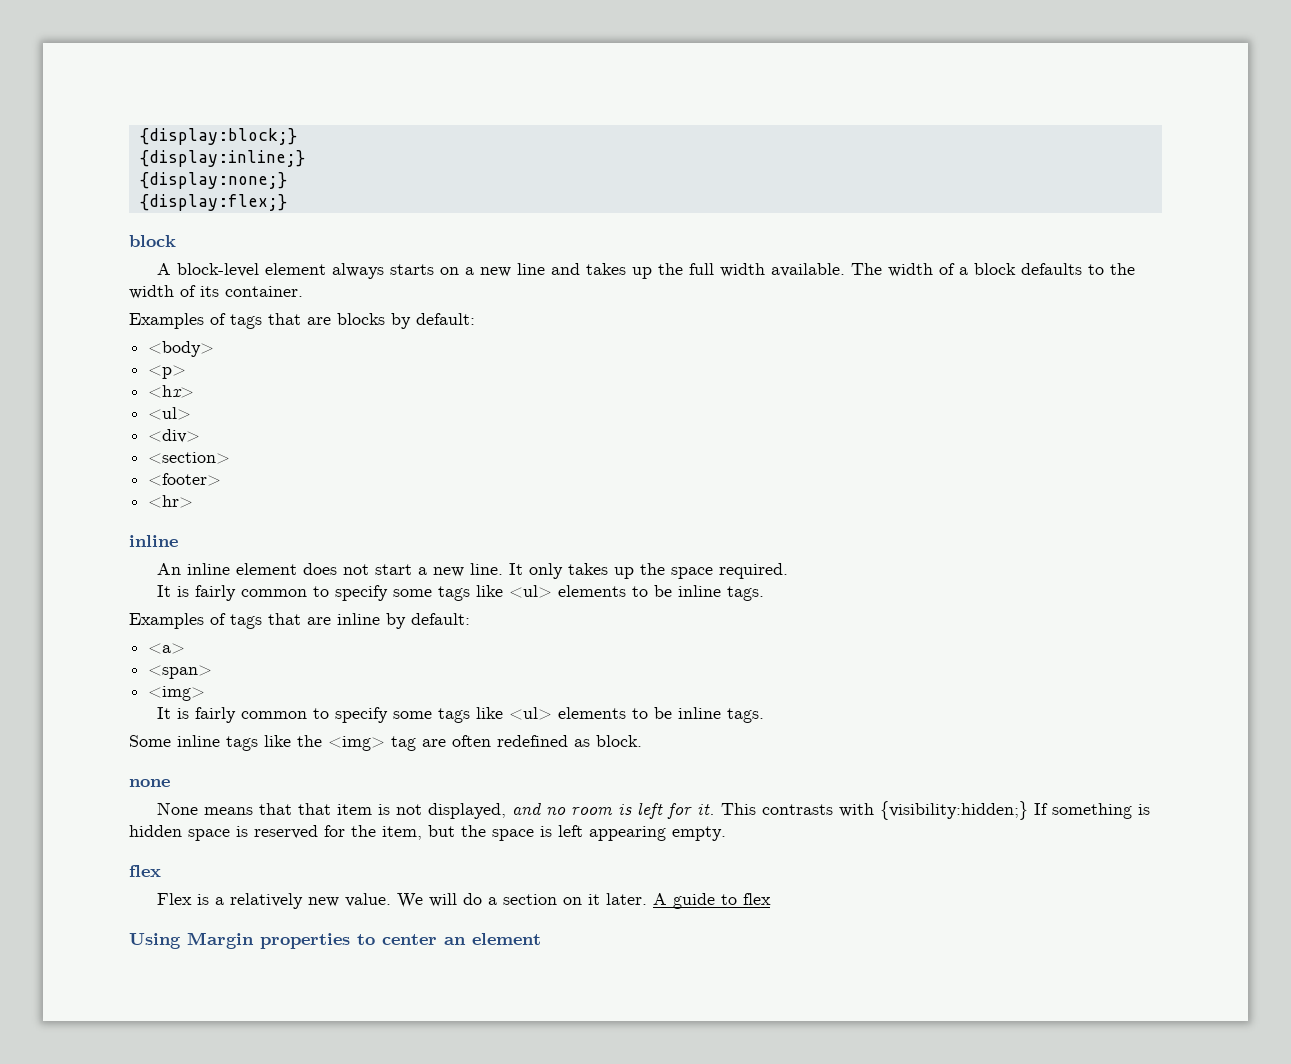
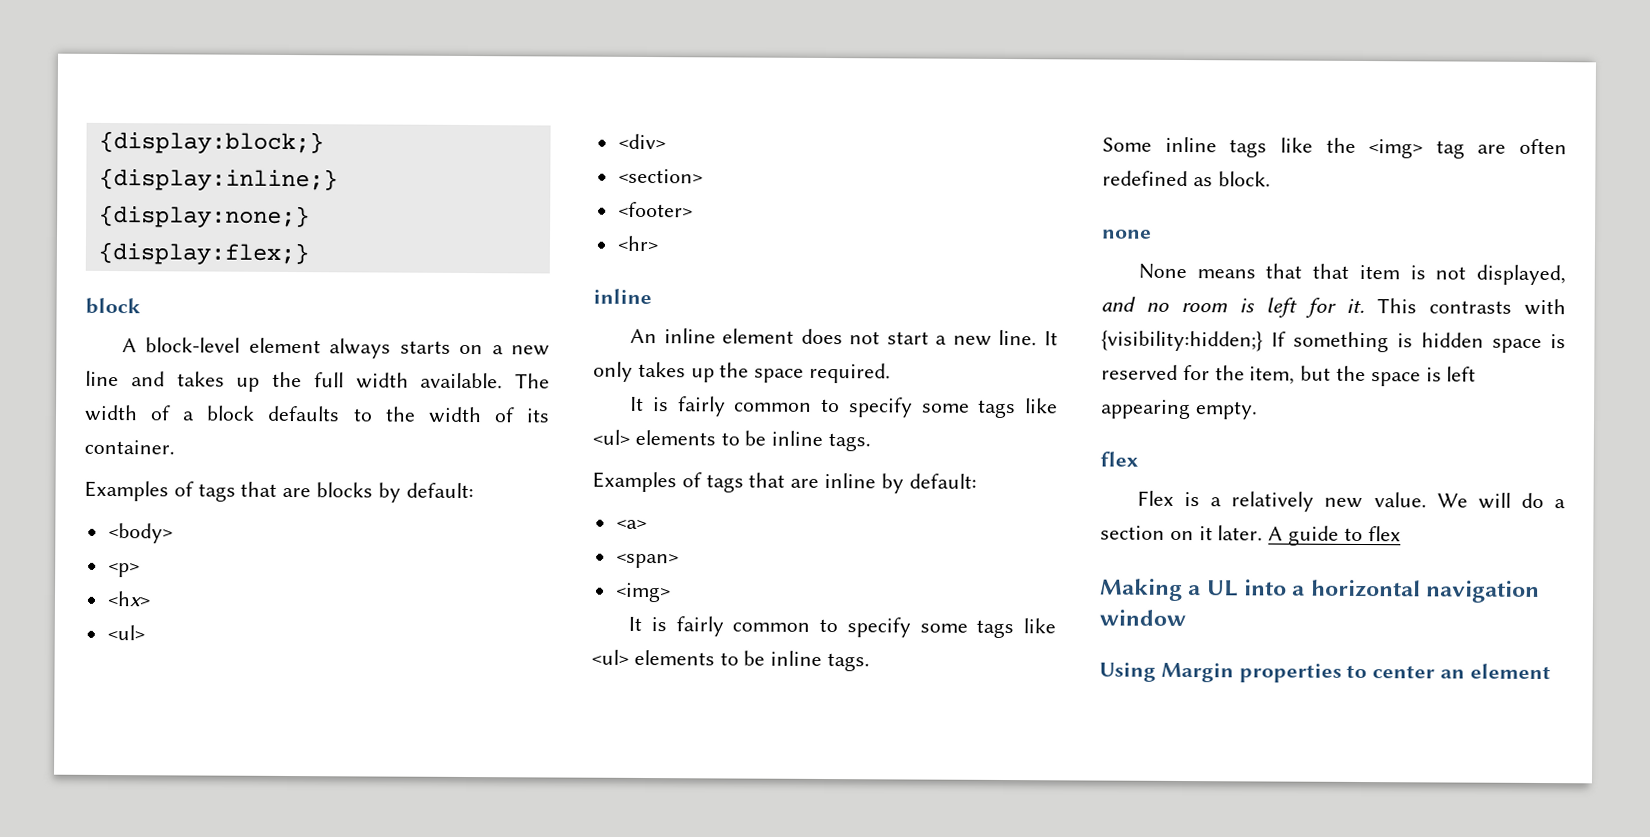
+ Making a UL into a horizontal navigation window

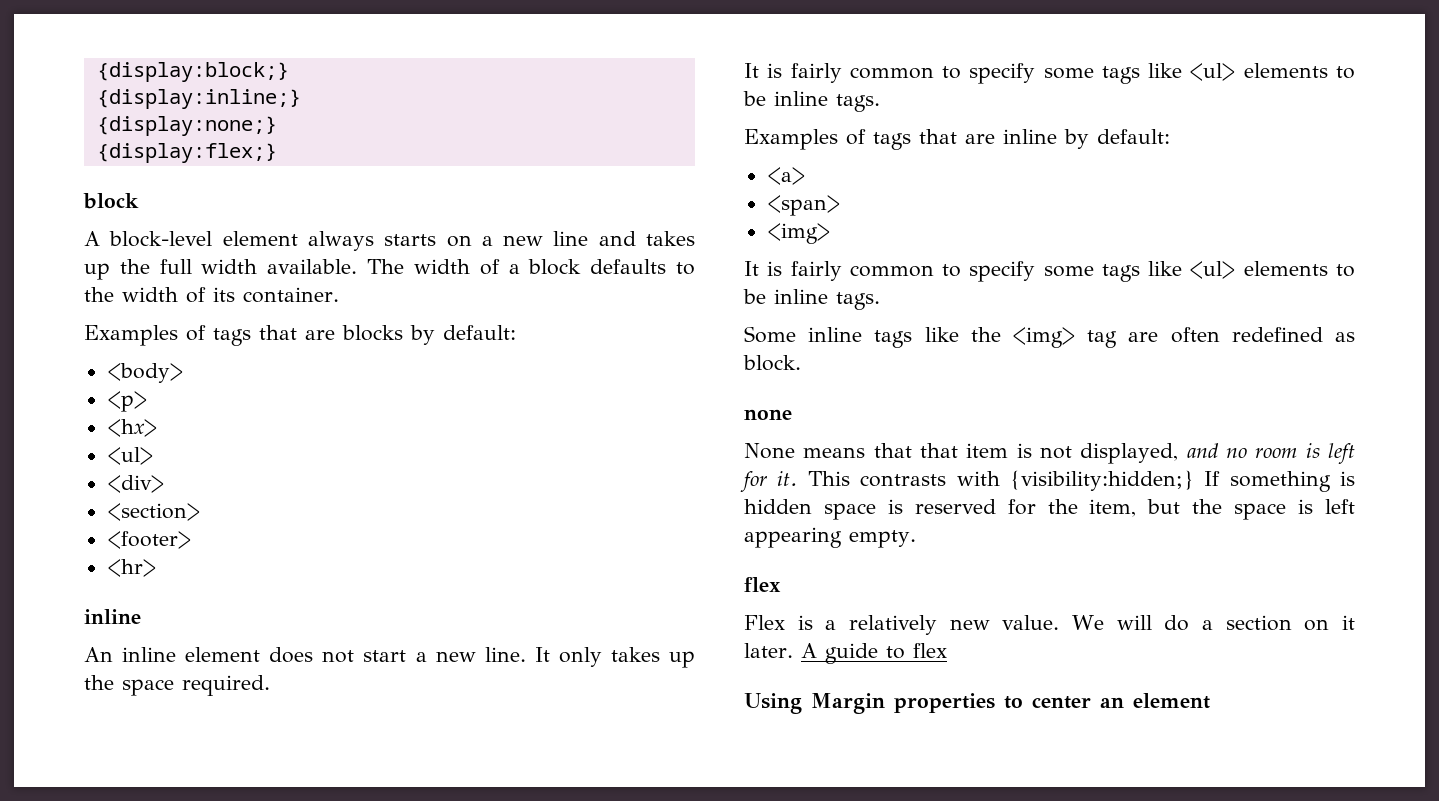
- Making a UL into a horizontal navigation window

